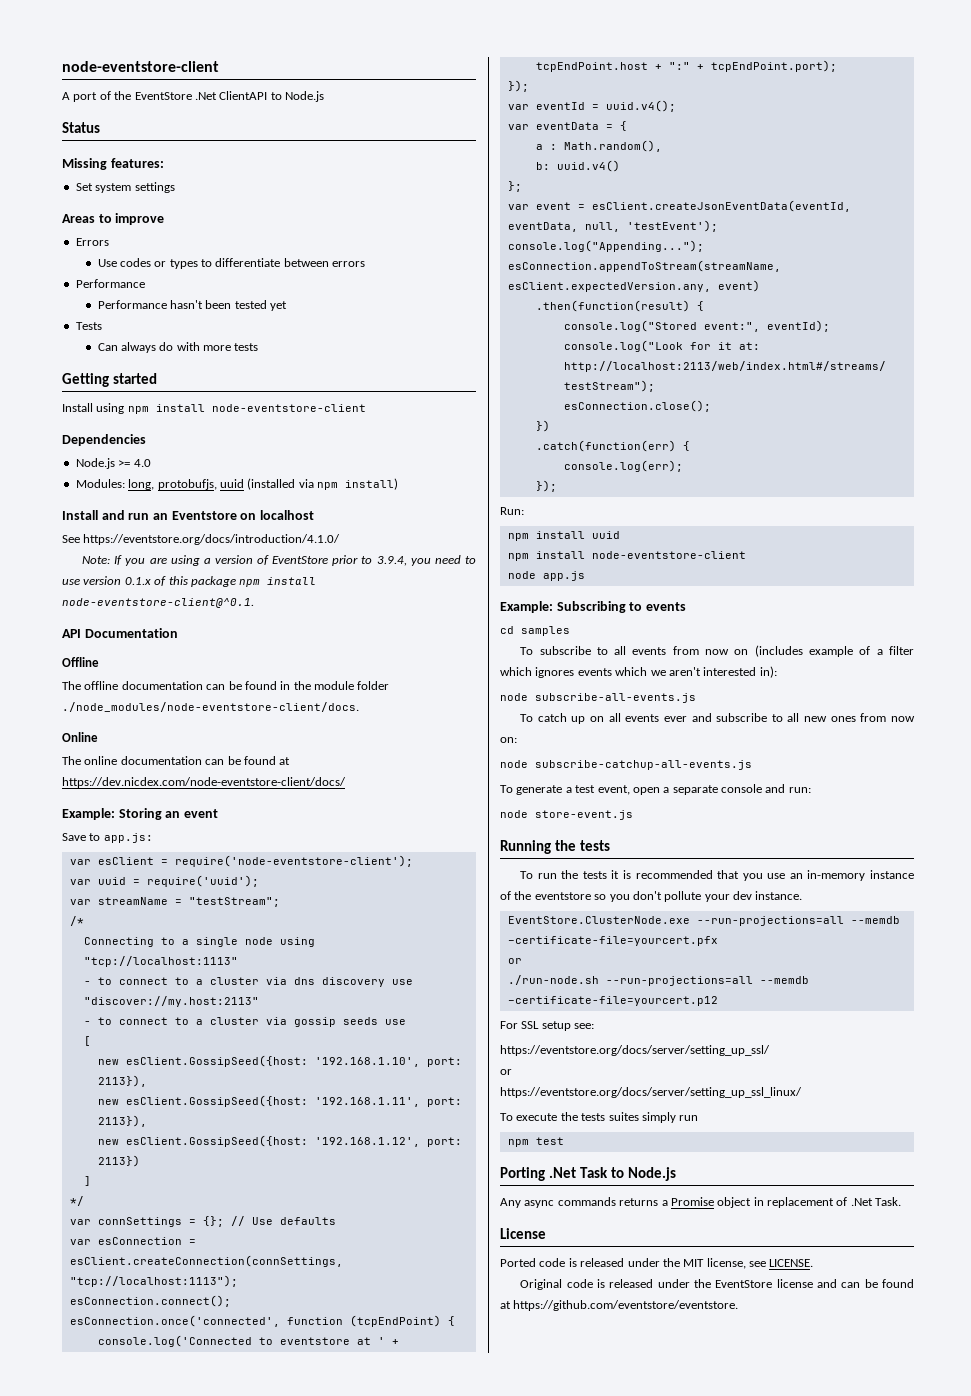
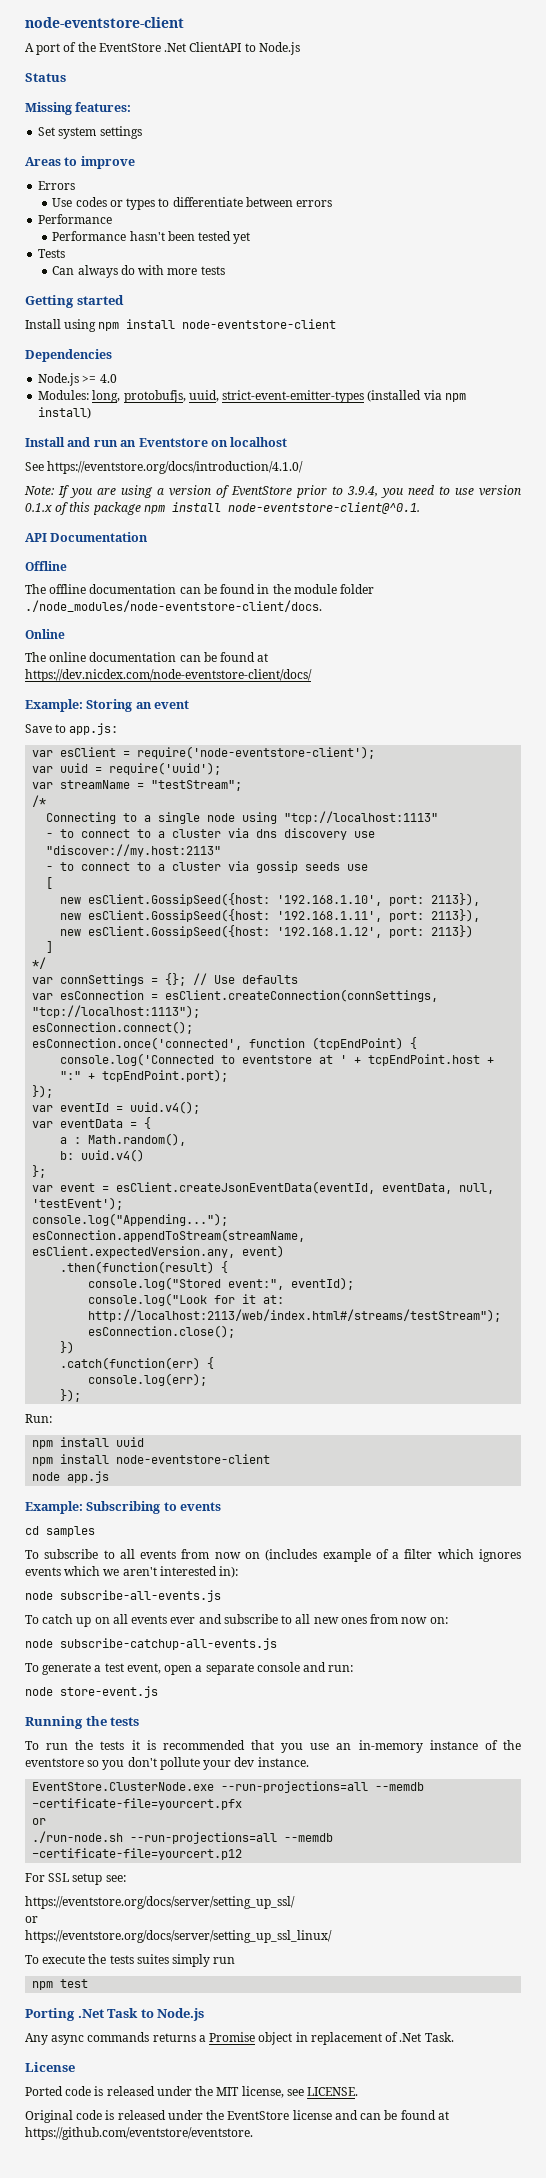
- Modules: long, protobufjs, uuid (installed via npm install)
+ Modules: long, protobufjs, uuid, strict-event-emitter-types (installed via npm install)

